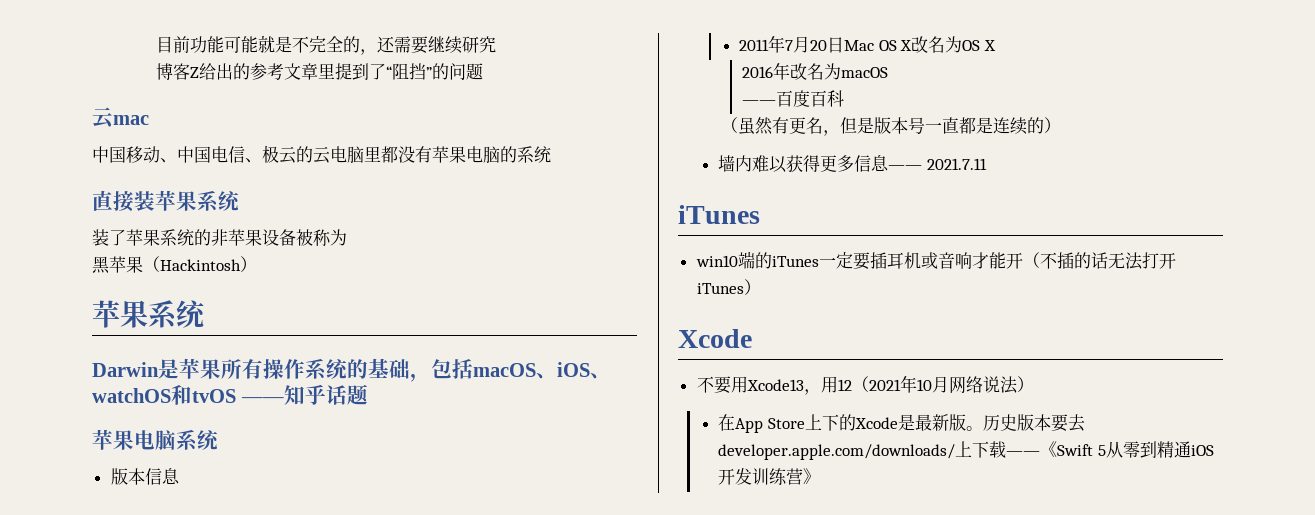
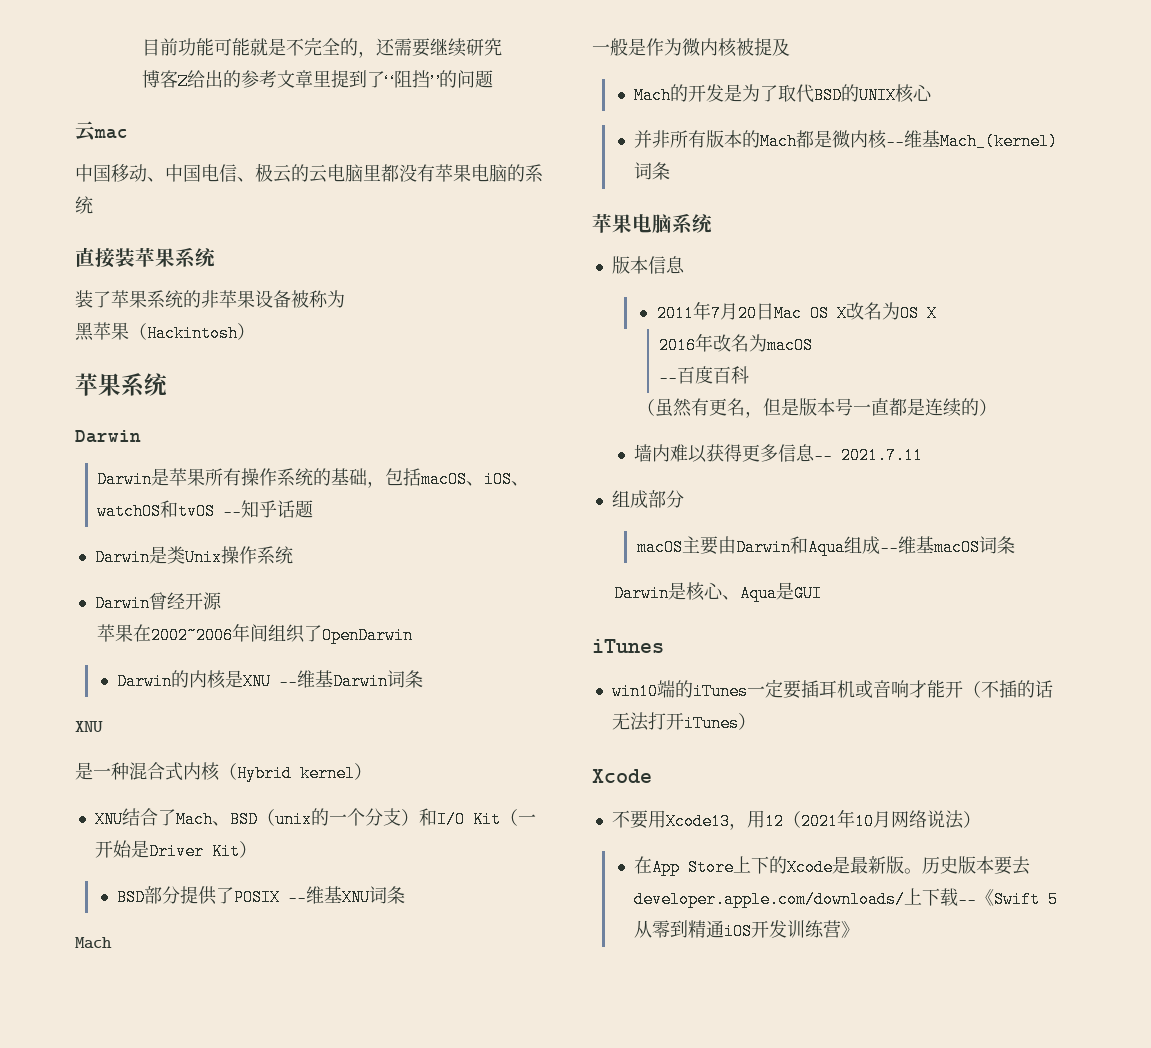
  黑苹果（Hackintosh）
  苹果系统
+ Darwin
+ Darwin是类Unix操作系统
+ Darwin曾经开源
+ 苹果在2002~2006年间组织了OpenDarwin
+ Darwin的内核是XNU ——维基Darwin词条
+ XNU
+ 是一种混合式内核（Hybrid kernel）
+ XNU结合了Mach、BSD（unix的一个分支）和I/O Kit（一开始是Driver Kit）
+ BSD部分提供了POSIX ——维基XNU词条
+ Mach
+ 一般是作为微内核被提及
+ Mach的开发是为了取代BSD的UNIX核心
+ 并非所有版本的Mach都是微内核——维基Mach_(kernel)词条
+ 组成部分
+ macOS主要由Darwin和Aqua组成——维基macOS词条
+ Darwin是核心、Aqua是GUI

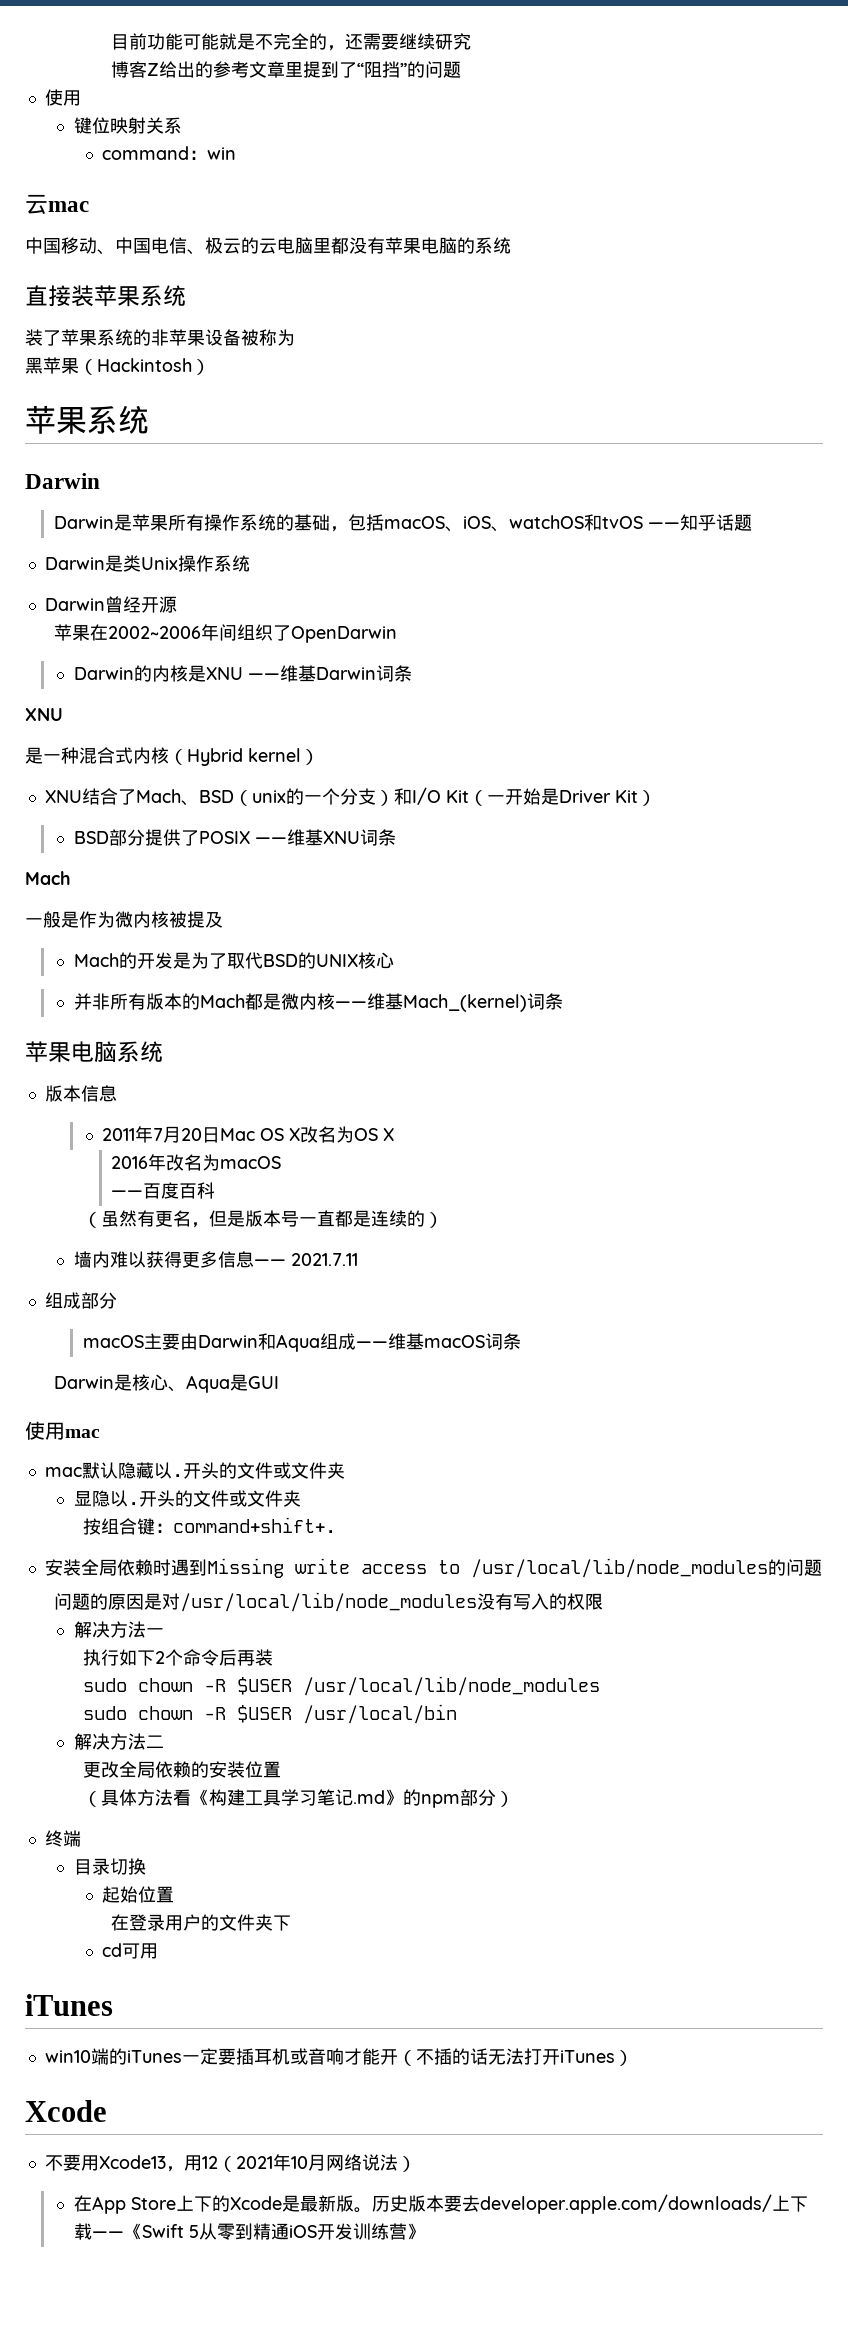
  博客Z给出的参考文章里提到了“阻挡”的问题
+ 使用
+ 键位映射关系
+ command：win
+ 使用mac
+ mac默认隐藏以.开头的文件或文件夹
+ 显隐以.开头的文件或文件夹
+ 按组合键：command+shift+.
+ 安装全局依赖时遇到Missing write access to /usr/local/lib/node_modules的问题
+ 问题的原因是对/usr/local/lib/node_modules没有写入的权限
+ 解决方法一
+ 执行如下2个命令后再装
+ sudo chown -R $USER /usr/local/lib/node_modules
+ sudo chown -R $USER /usr/local/bin
+ 解决方法二
+ 更改全局依赖的安装位置
+ （具体方法看《构建工具学习笔记.md》的npm部分）
+ 终端
+ 目录切换
+ 起始位置
+ 在登录用户的文件夹下
+ cd可用

